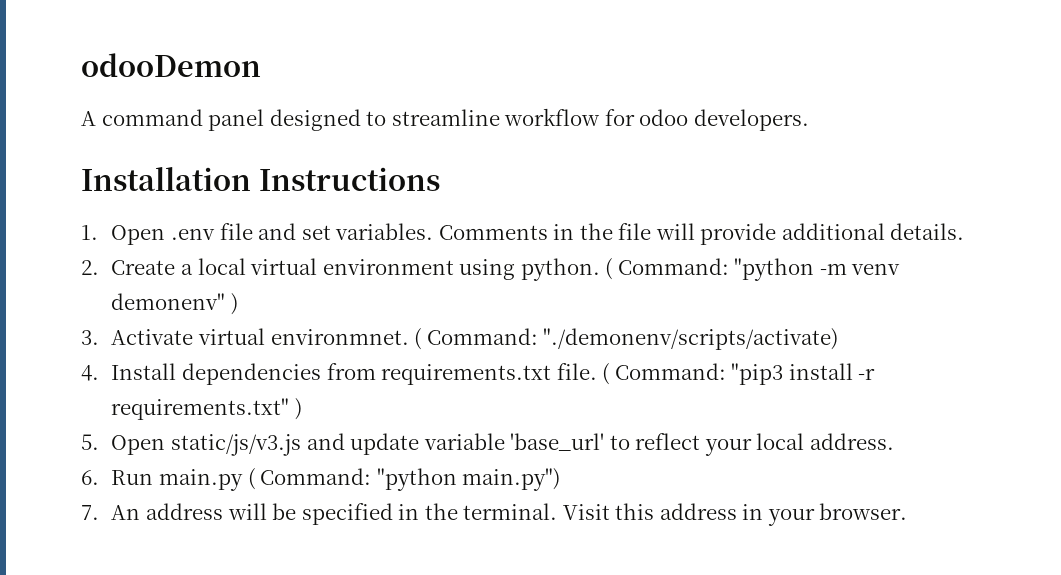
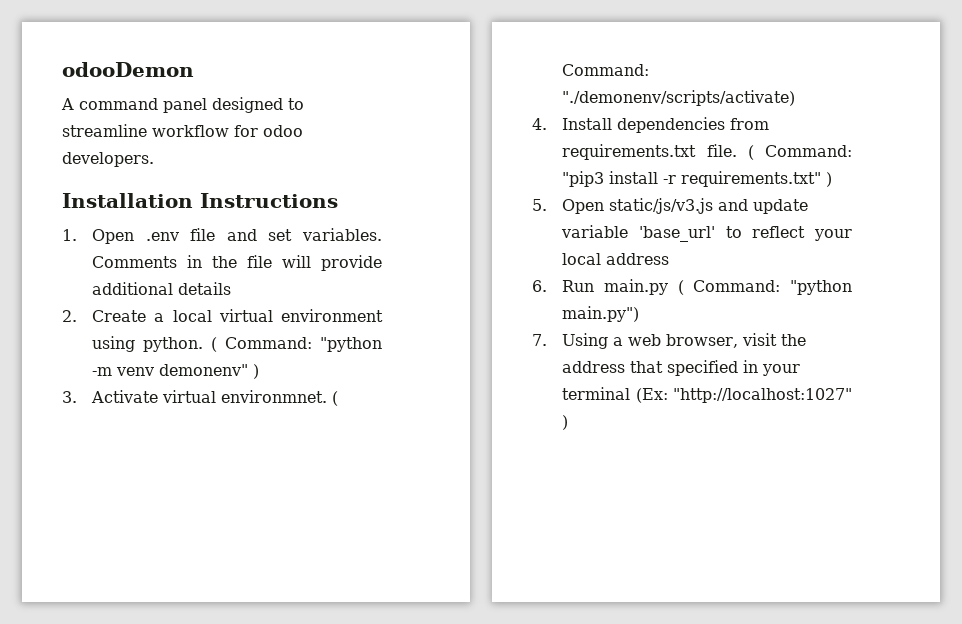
- Comments in the file will provide additional details.
+ Comments in the file will provide additional details
- 5. Open static/js/v3.js and update variable 'base_url' to reflect your local address.
+ 5. Open static/js/v3.js and update variable 'base_url' to reflect your local address
- 7. An address will be specified in the terminal. Visit this address in your browser.
+ 7. Using a web browser, visit the address that specified in your terminal (Ex: "http://localhost:1027" )

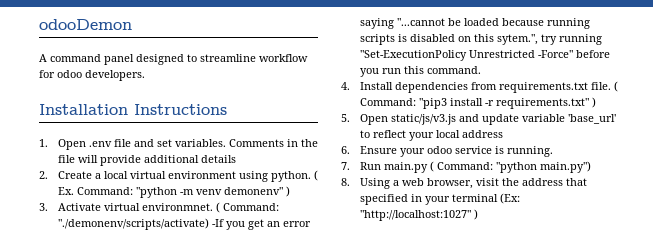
- ( Command: "python -m venv demonenv" )
+ ( Ex. Command: "python -m venv demonenv" )
- ( Command: "./demonenv/scripts/activate)
+ ( Command: "./demonenv/scripts/activate) -If you get an error saying "...cannot be loaded because running scripts is disabled on this sytem.", try running "Set-ExecutionPolicy Unrestricted -Force" before you run this command.
- 6. Run main.py ( Command: "python main.py")
+ 6. Ensure your odoo service is running.
+ 7. Run main.py ( Command: "python main.py")
- 7. Using a web browser, visit the address that specified in your terminal (Ex: "http://localhost:1027" )
+ 8. Using a web browser, visit the address that specified in your terminal (Ex: "http://localhost:1027" )

